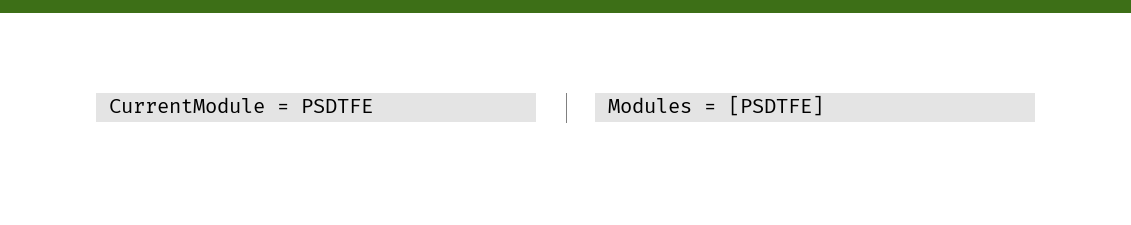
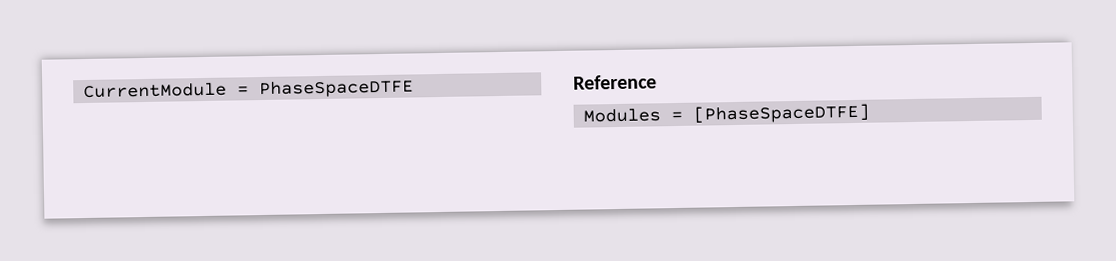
- CurrentModule = PSDTFE
+ CurrentModule = PhaseSpaceDTFE
+ Reference
- Modules = [PSDTFE]
+ Modules = [PhaseSpaceDTFE]

